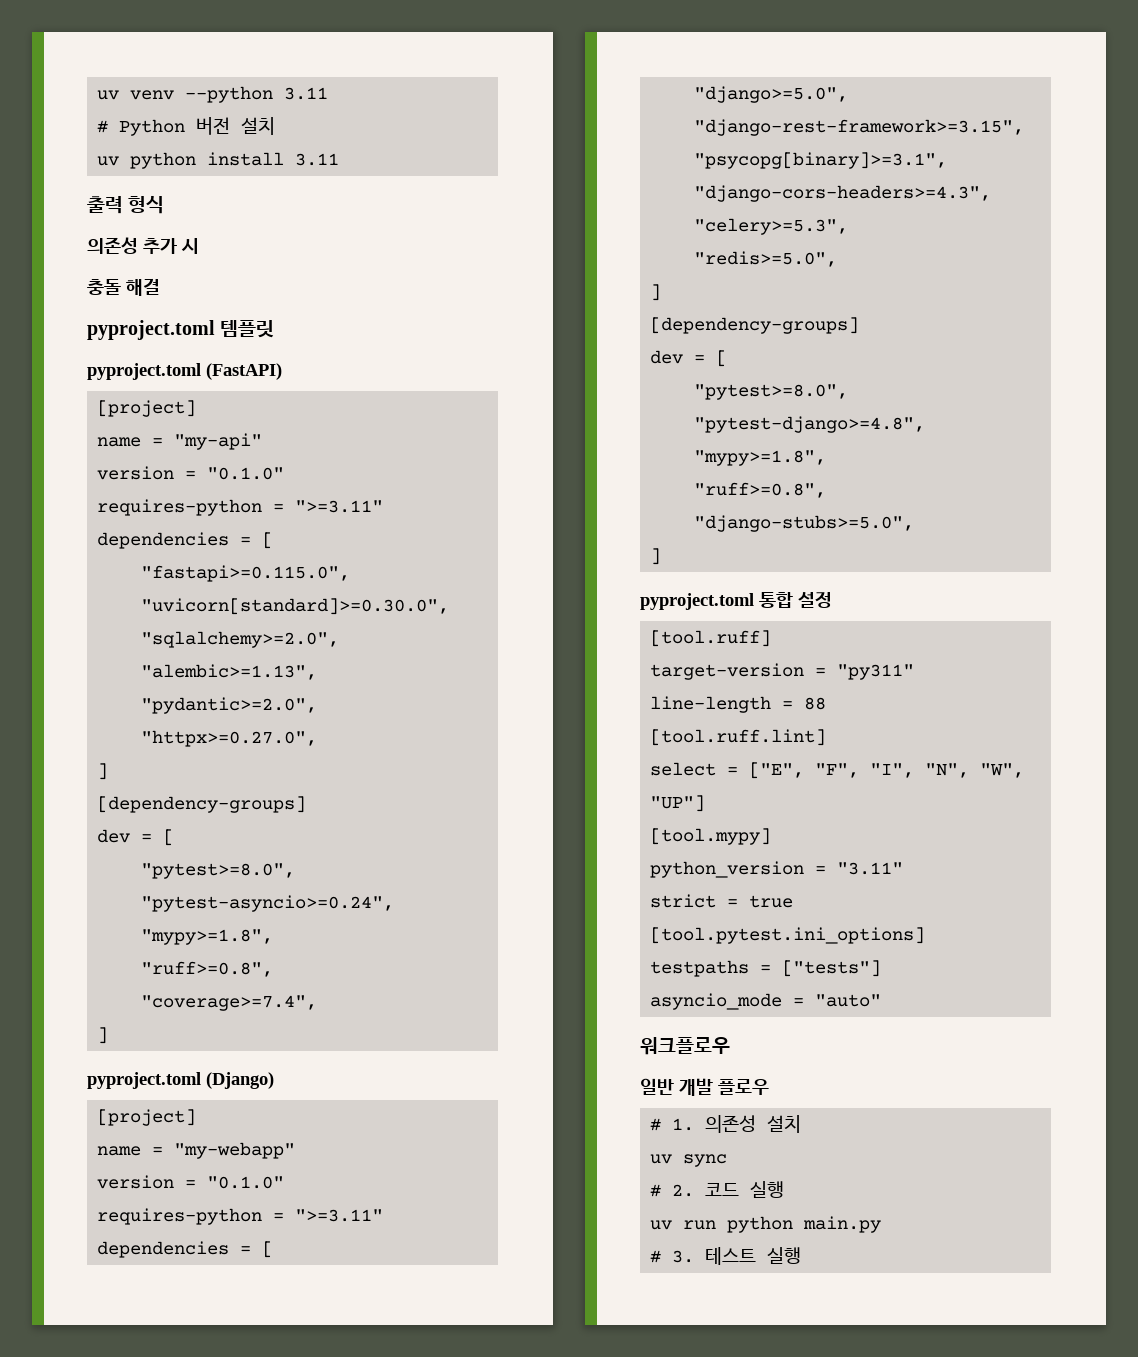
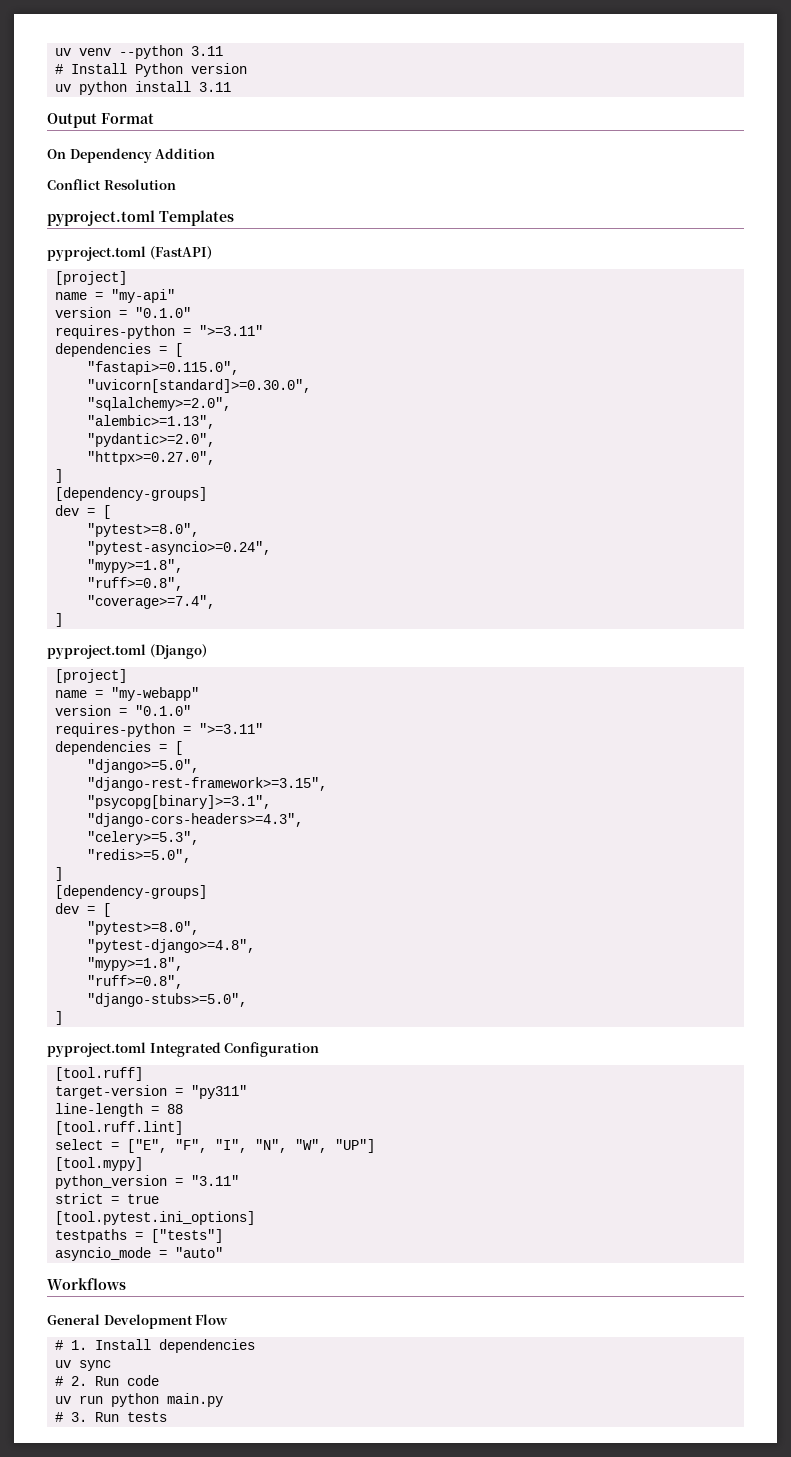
- # Python 버전 설치
+ # Install Python version
- 출력 형식
- 의존성 추가 시
- 충돌 해결
- pyproject.toml 템플릿
+ Output Format
+ On Dependency Addition
+ Conflict Resolution
+ pyproject.toml Templates
- pyproject.toml 통합 설정
+ pyproject.toml Integrated Configuration
- 워크플로우
- 일반 개발 플로우
+ Workflows
+ General Development Flow
- # 1. 의존성 설치
+ # 1. Install dependencies
- # 2. 코드 실행
+ # 2. Run code
- # 3. 테스트 실행
+ # 3. Run tests

